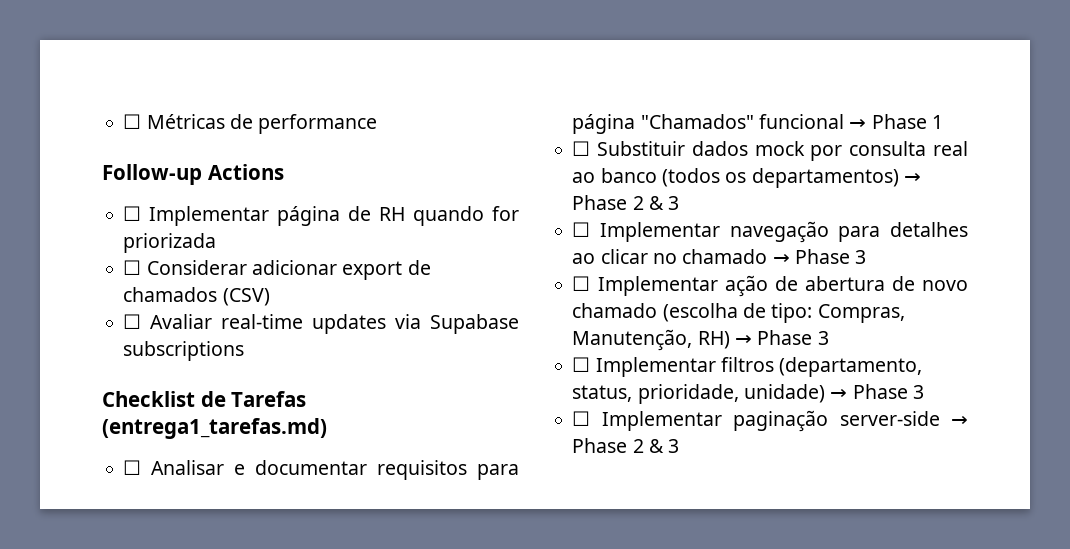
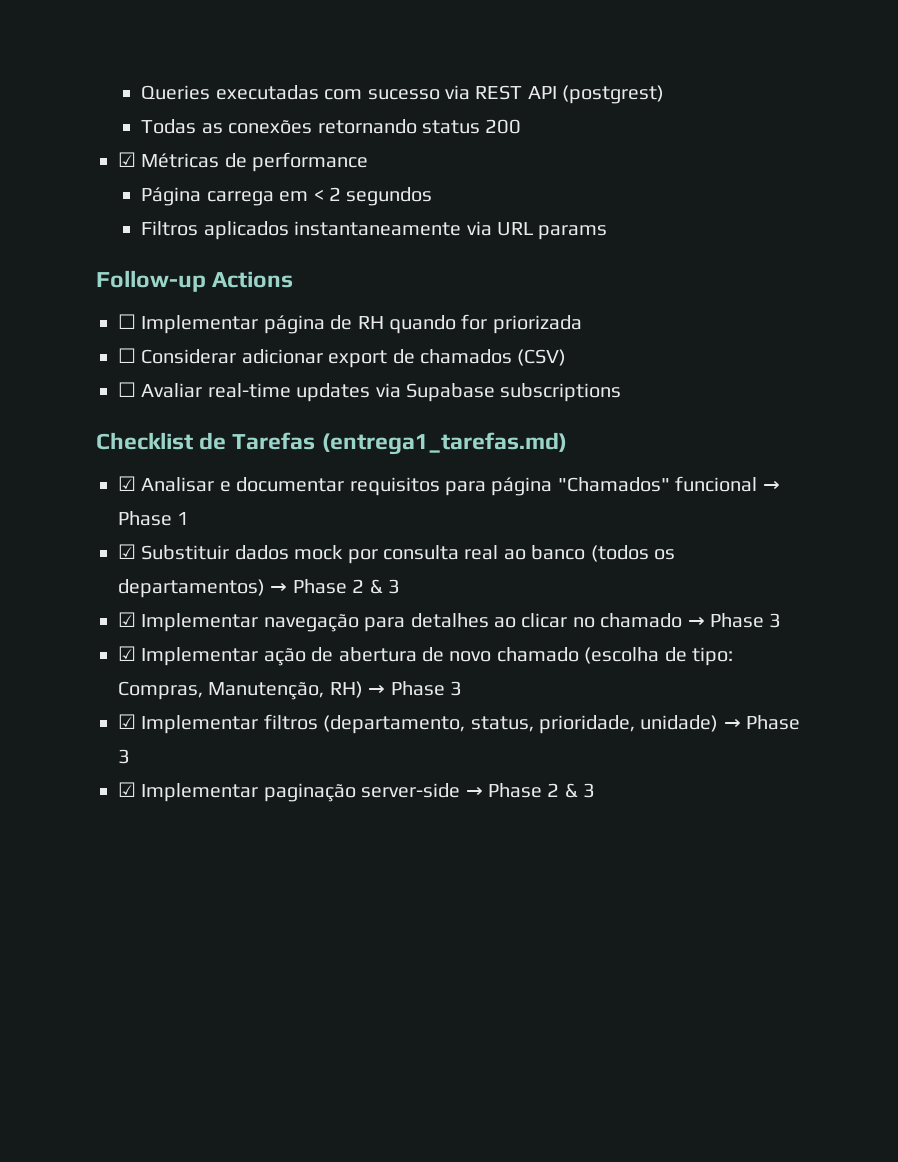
- ☐ Métricas de performance
+ Queries executadas com sucesso via REST API (postgrest)
+ Todas as conexões retornando status 200
+ ☑ Métricas de performance
+ Página carrega em < 2 segundos
+ Filtros aplicados instantaneamente via URL params
- ☐ Analisar e documentar requisitos para página "Chamados" funcional → Phase 1
+ ☑ Analisar e documentar requisitos para página "Chamados" funcional → Phase 1
- ☐ Substituir dados mock por consulta real ao banco (todos os departamentos) → Phase 2 & 3
+ ☑ Substituir dados mock por consulta real ao banco (todos os departamentos) → Phase 2 & 3
- ☐ Implementar navegação para detalhes ao clicar no chamado → Phase 3
+ ☑ Implementar navegação para detalhes ao clicar no chamado → Phase 3
- ☐ Implementar ação de abertura de novo chamado (escolha de tipo: Compras, Manutenção, RH) → Phase 3
+ ☑ Implementar ação de abertura de novo chamado (escolha de tipo: Compras, Manutenção, RH) → Phase 3
- ☐ Implementar filtros (departamento, status, prioridade, unidade) → Phase 3
+ ☑ Implementar filtros (departamento, status, prioridade, unidade) → Phase 3
- ☐ Implementar paginação server-side → Phase 2 & 3
+ ☑ Implementar paginação server-side → Phase 2 & 3

